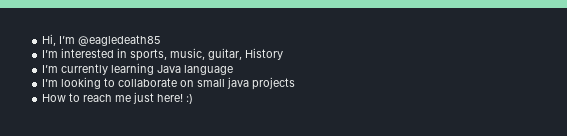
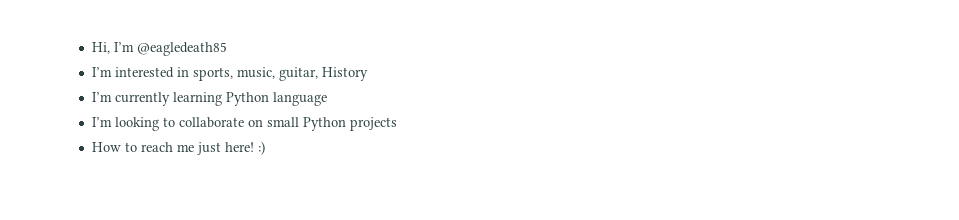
- I’m currently learning Java language
+ I’m currently learning Python language
- I’m looking to collaborate on small java projects
+ I’m looking to collaborate on small Python projects

